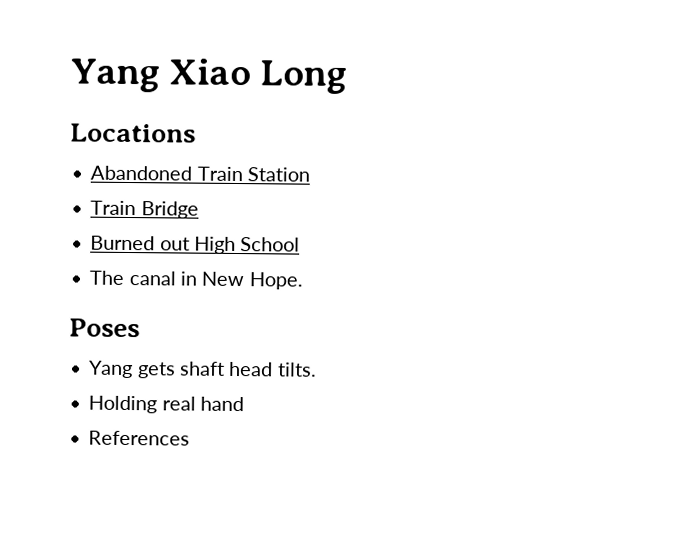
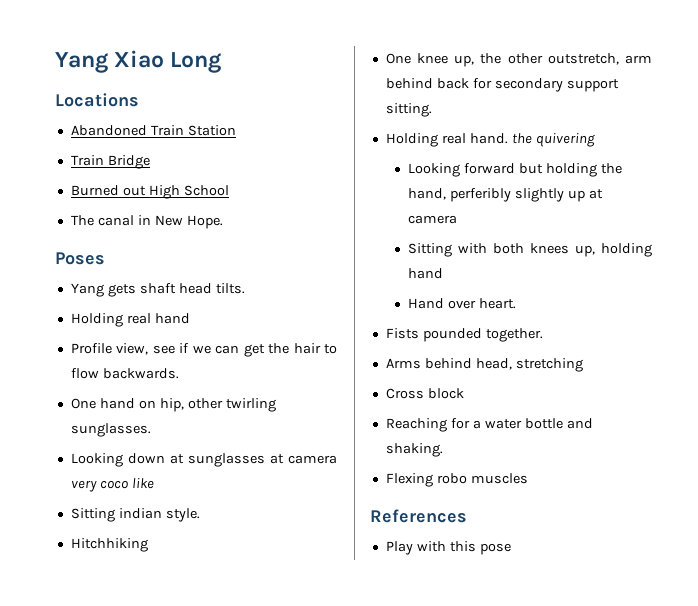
+ Profile view, see if we can get the hair to flow backwards.
+ One hand on hip, other twirling sunglasses.
+ Looking down at sunglasses at camera very coco like
+ Sitting indian style.
+ Hitchhiking
+ One knee up, the other outstretch, arm behind back for secondary support sitting.
+ Holding real hand. the quivering
+ Looking forward but holding the hand, perferibly slightly up at camera
+ Sitting with both knees up, holding hand
+ Hand over heart.
+ Fists pounded together.
+ Arms behind head, stretching
+ Cross block
+ Reaching for a water bottle and shaking.
+ Flexing robo muscles
  References
+ Play with this pose

